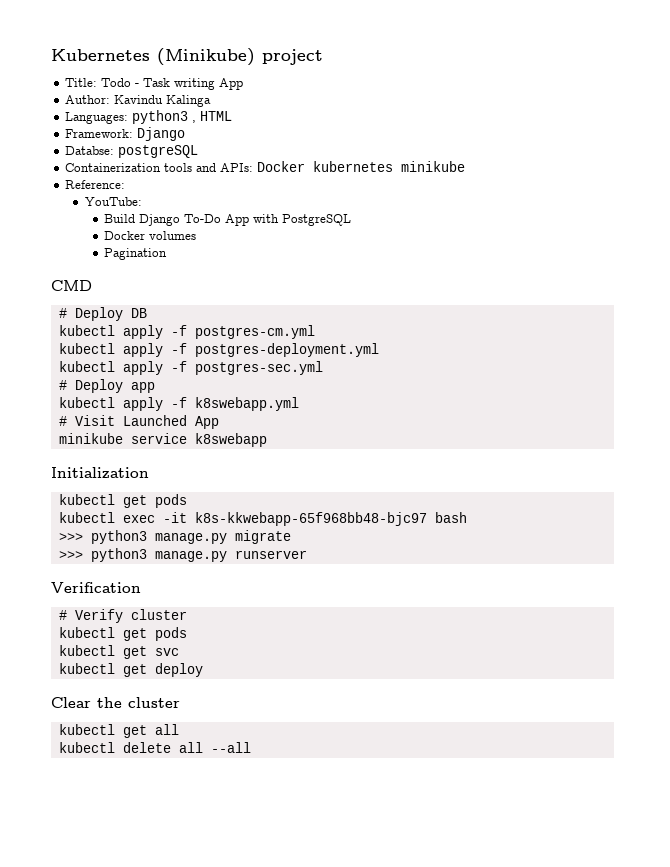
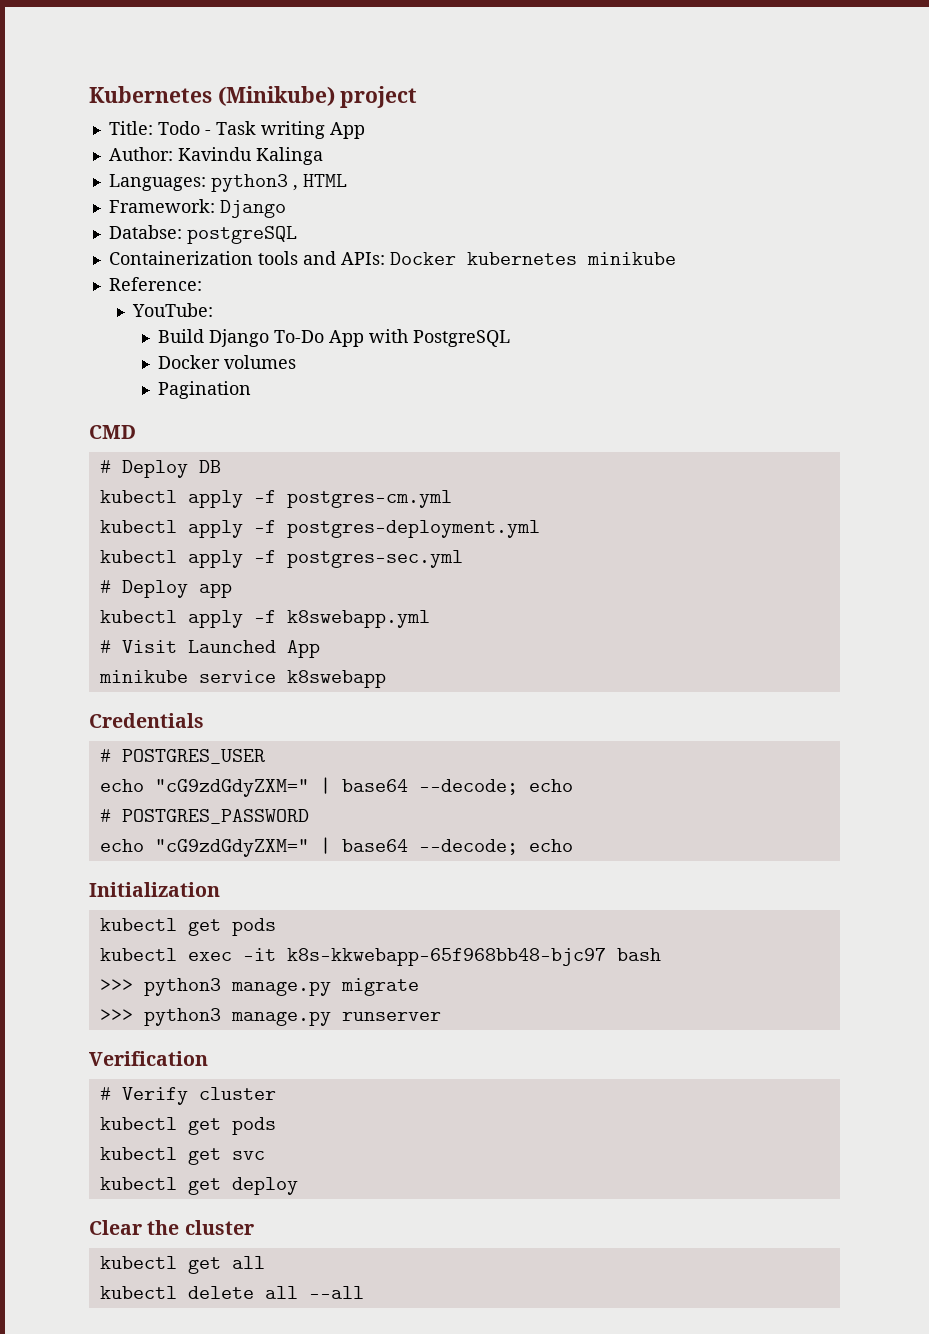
+ Credentials
+ # POSTGRES_USER
+ echo "cG9zdGdyZXM=" | base64 --decode; echo
+ # POSTGRES_PASSWORD
+ echo "cG9zdGdyZXM=" | base64 --decode; echo

